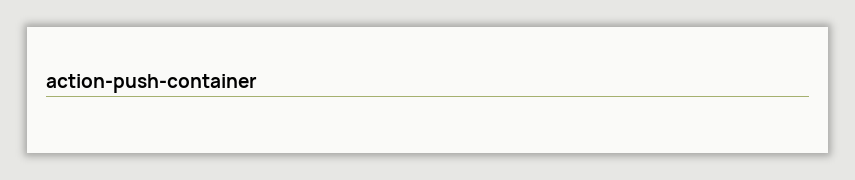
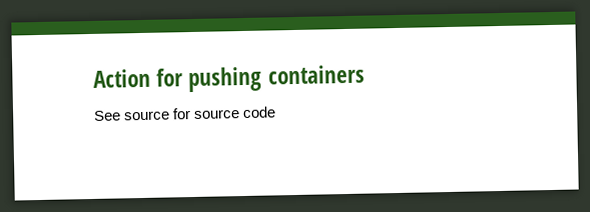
- action-push-container
+ Action for pushing containers
+ See source for source code

